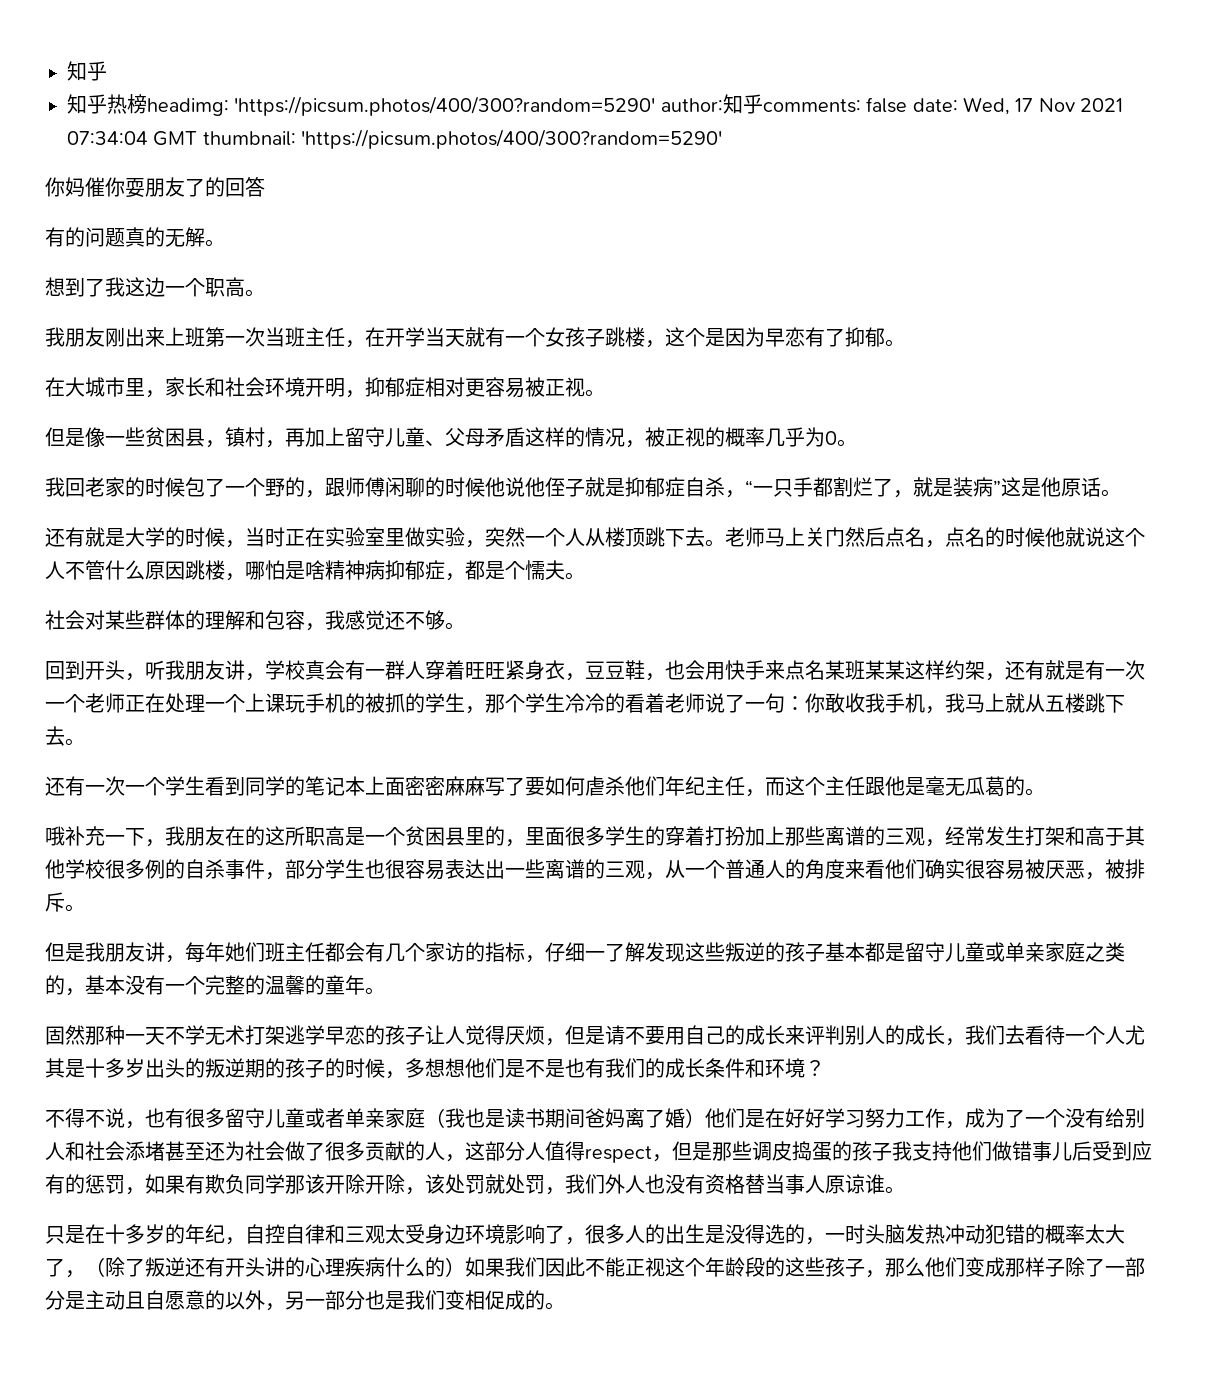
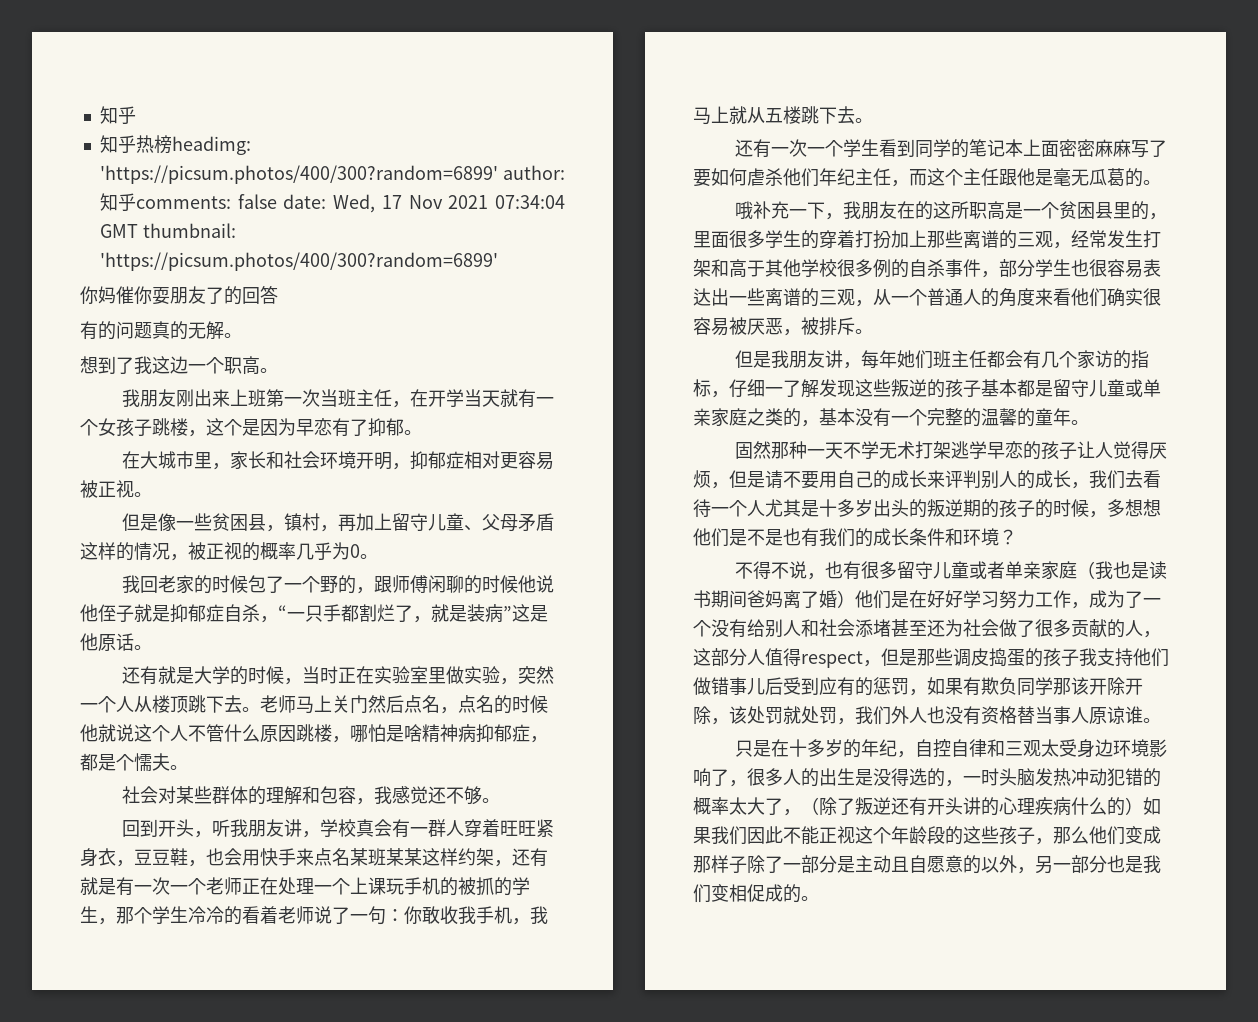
- 知乎热榜headimg: 'https://picsum.photos/400/300?random=5290' author:知乎comments: false date: Wed, 17 Nov 2021 07:34:04 GMT thumbnail: 'https://picsum.photos/400/300?random=5290'
+ 知乎热榜headimg: 'https://picsum.photos/400/300?random=6899' author:知乎comments: false date: Wed, 17 Nov 2021 07:34:04 GMT thumbnail: 'https://picsum.photos/400/300?random=6899'

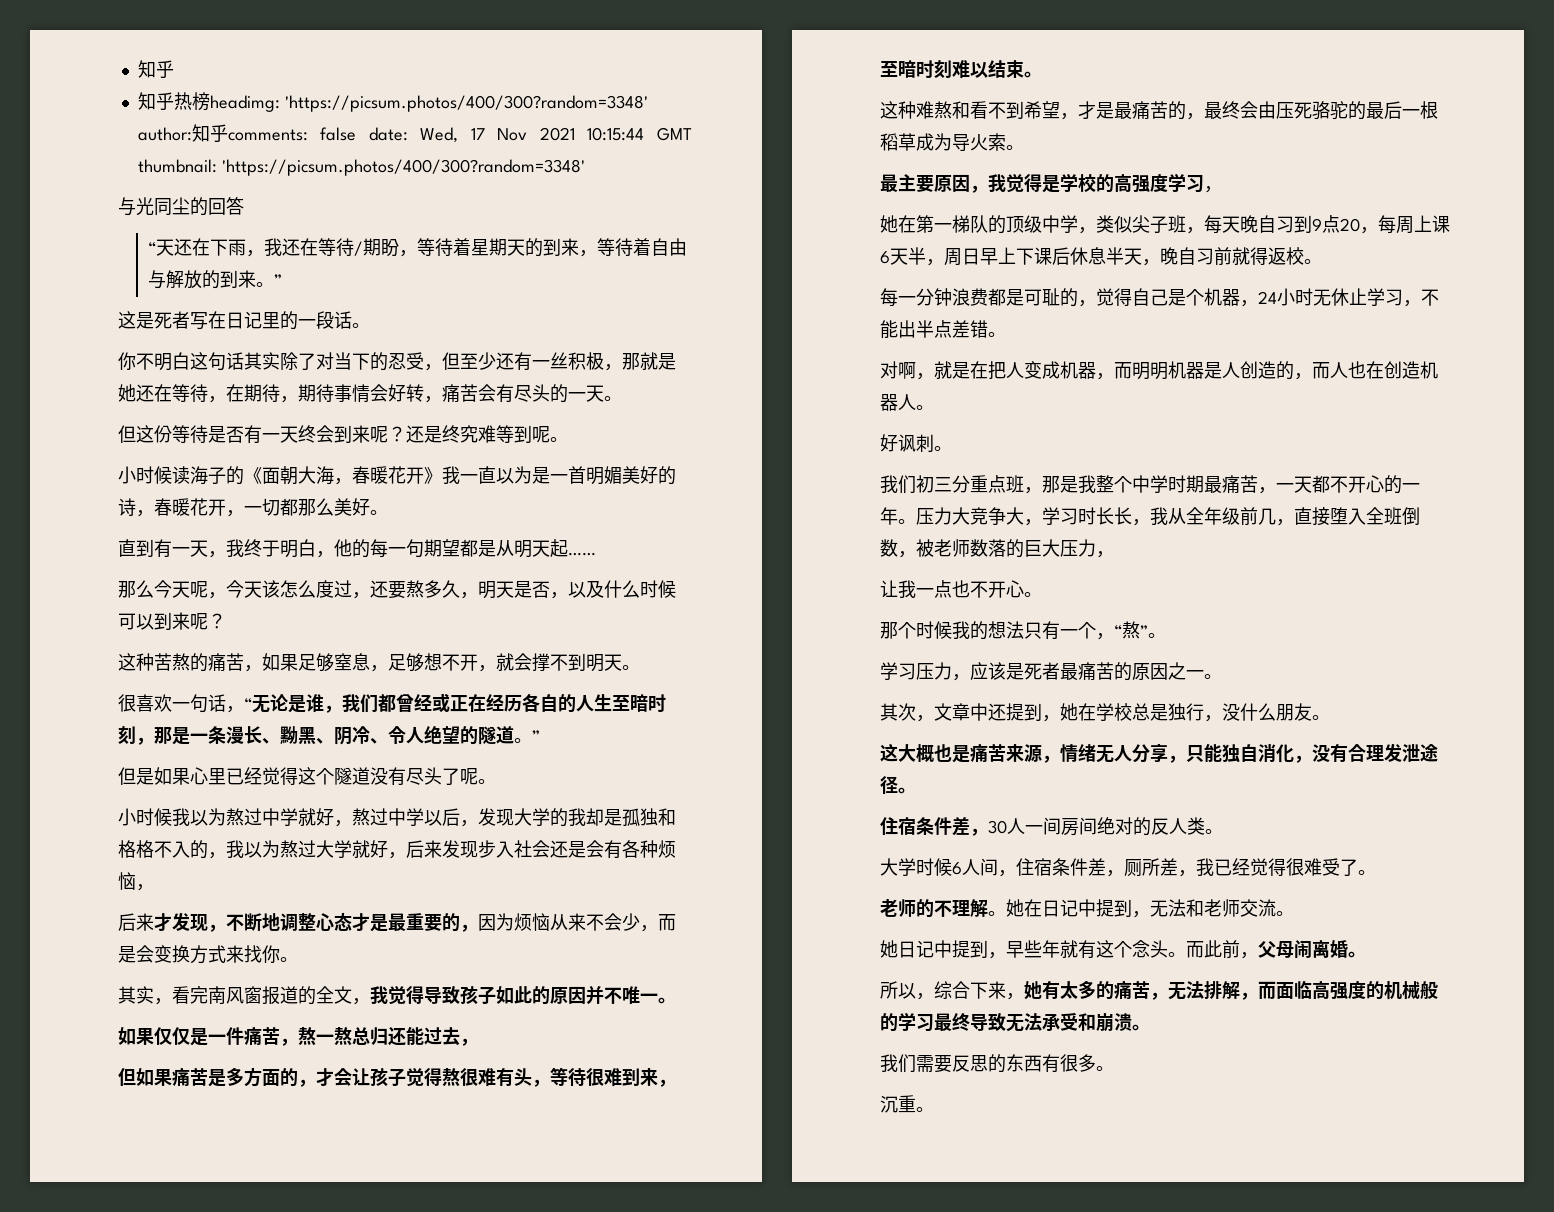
- 知乎热榜headimg: 'https://picsum.photos/400/300?random=6899' author:知乎comments: false date: Wed, 17 Nov 2021 07:34:04 GMT thumbnail: 'https://picsum.photos/400/300?random=6899'
- 你妈催你耍朋友了的回答
- 有的问题真的无解。
- 想到了我这边一个职高。
- 我朋友刚出来上班第一次当班主任，在开学当天就有一个女孩子跳楼，这个是因为早恋有了抑郁。
- 在大城市里，家长和社会环境开明，抑郁症相对更容易被正视。
- 但是像一些贫困县，镇村，再加上留守儿童、父母矛盾这样的情况，被正视的概率几乎为0。
- 我回老家的时候包了一个野的，跟师傅闲聊的时候他说他侄子就是抑郁症自杀，“一只手都割烂了，就是装病”这是他原话。
- 还有就是大学的时候，当时正在实验室里做实验，突然一个人从楼顶跳下去。老师马上关门然后点名，点名的时候他就说这个人不管什么原因跳楼，哪怕是啥精神病抑郁症，都是个懦夫。
- 社会对某些群体的理解和包容，我感觉还不够。
- 回到开头，听我朋友讲，学校真会有一群人穿着旺旺紧身衣，豆豆鞋，也会用快手来点名某班某某这样约架，还有就是有一次一个老师正在处理一个上课玩手机的被抓的学生，那个学生冷冷的看着老师说了一句：你敢收我手机，我马上就从五楼跳下去。
- 还有一次一个学生看到同学的笔记本上面密密麻麻写了要如何虐杀他们年纪主任，而这个主任跟他是毫无瓜葛的。
- 哦补充一下，我朋友在的这所职高是一个贫困县里的，里面很多学生的穿着打扮加上那些离谱的三观，经常发生打架和高于其他学校很多例的自杀事件，部分学生也很容易表达出一些离谱的三观，从一个普通人的角度来看他们确实很容易被厌恶，被排斥。
- 但是我朋友讲，每年她们班主任都会有几个家访的指标，仔细一了解发现这些叛逆的孩子基本都是留守儿童或单亲家庭之类的，基本没有一个完整的温馨的童年。
- 固然那种一天不学无术打架逃学早恋的孩子让人觉得厌烦，但是请不要用自己的成长来评判别人的成长，我们去看待一个人尤其是十多岁出头的叛逆期的孩子的时候，多想想他们是不是也有我们的成长条件和环境？
- 不得不说，也有很多留守儿童或者单亲家庭（我也是读书期间爸妈离了婚）他们是在好好学习努力工作，成为了一个没有给别人和社会添堵甚至还为社会做了很多贡献的人，这部分人值得respect，但是那些调皮捣蛋的孩子我支持他们做错事儿后受到应有的惩罚，如果有欺负同学那该开除开除，该处罚就处罚，我们外人也没有资格替当事人原谅谁。
- 只是在十多岁的年纪，自控自律和三观太受身边环境影响了，很多人的出生是没得选的，一时头脑发热冲动犯错的概率太大了，（除了叛逆还有开头讲的心理疾病什么的）如果我们因此不能正视这个年龄段的这些孩子，那么他们变成那样子除了一部分是主动且自愿意的以外，另一部分也是我们变相促成的。
+ 知乎热榜headimg: 'https://picsum.photos/400/300?random=3348' author:知乎comments: false date: Wed, 17 Nov 2021 10:15:44 GMT thumbnail: 'https://picsum.photos/400/300?random=3348'
+ 与光同尘的回答
+ “天还在下雨，我还在等待/期盼，等待着星期天的到来，等待着自由与解放的到来。”
+ 这是死者写在日记里的一段话。
+ 你不明白这句话其实除了对当下的忍受，但至少还有一丝积极，那就是她还在等待，在期待，期待事情会好转，痛苦会有尽头的一天。
+ 但这份等待是否有一天终会到来呢？还是终究难等到呢。
+ 小时候读海子的《面朝大海，春暖花开》我一直以为是一首明媚美好的诗，春暖花开，一切都那么美好。
+ 直到有一天，我终于明白，他的每一句期望都是从明天起……
+ 那么今天呢，今天该怎么度过，还要熬多久，明天是否，以及什么时候可以到来呢？
+ 这种苦熬的痛苦，如果足够窒息，足够想不开，就会撑不到明天。
+ 很喜欢一句话，“无论是谁，我们都曾经或正在经历各自的人生至暗时刻，那是一条漫长、黝黑、阴冷、令人绝望的隧道。”
+ 但是如果心里已经觉得这个隧道没有尽头了呢。
+ 小时候我以为熬过中学就好，熬过中学以后，发现大学的我却是孤独和格格不入的，我以为熬过大学就好，后来发现步入社会还是会有各种烦恼，
+ 后来才发现，不断地调整心态才是最重要的，因为烦恼从来不会少，而是会变换方式来找你。
+ 其实，看完南风窗报道的全文，我觉得导致孩子如此的原因并不唯一。
+ 如果仅仅是一件痛苦，熬一熬总归还能过去，
+ 但如果痛苦是多方面的，才会让孩子觉得熬很难有头，等待很难到来，至暗时刻难以结束。
+ 这种难熬和看不到希望，才是最痛苦的，最终会由压死骆驼的最后一根稻草成为导火索。
+ 最主要原因，我觉得是学校的高强度学习，
+ 她在第一梯队的顶级中学，类似尖子班，每天晚自习到9点20，每周上课6天半，周日早上下课后休息半天，晚自习前就得返校。
+ 每一分钟浪费都是可耻的，觉得自己是个机器，24小时无休止学习，不能出半点差错。
+ 对啊，就是在把人变成机器，而明明机器是人创造的，而人也在创造机器人。
+ 好讽刺。
+ 我们初三分重点班，那是我整个中学时期最痛苦，一天都不开心的一年。压力大竞争大，学习时长长，我从全年级前几，直接堕入全班倒数，被老师数落的巨大压力，
+ 让我一点也不开心。
+ 那个时候我的想法只有一个，“熬”。
+ 学习压力，应该是死者最痛苦的原因之一。
+ 其次，文章中还提到，她在学校总是独行，没什么朋友。
+ 这大概也是痛苦来源，情绪无人分享，只能独自消化，没有合理发泄途径。
+ 住宿条件差，30人一间房间绝对的反人类。
+ 大学时候6人间，住宿条件差，厕所差，我已经觉得很难受了。
+ 老师的不理解。她在日记中提到，无法和老师交流。
+ 她日记中提到，早些年就有这个念头。而此前，父母闹离婚。
+ 所以，综合下来，她有太多的痛苦，无法排解，而面临高强度的机械般的学习最终导致无法承受和崩溃。
+ 我们需要反思的东西有很多。
+ 沉重。

